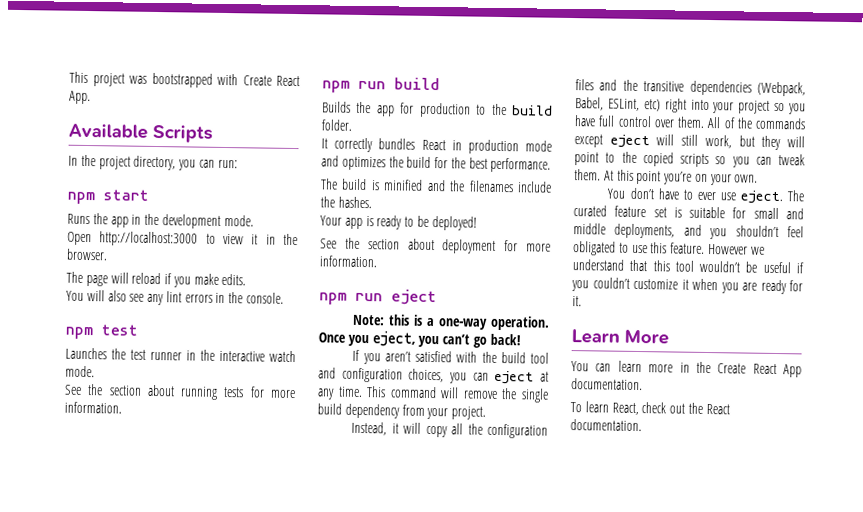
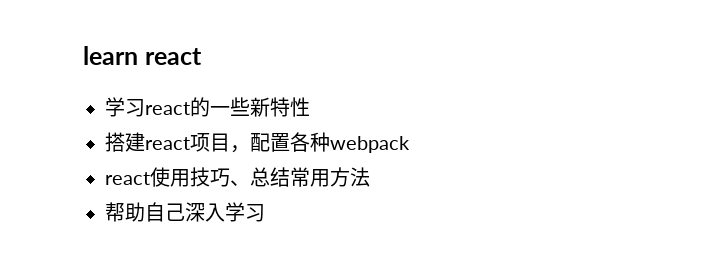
- This project was bootstrapped with Create React App.
- Available Scripts
- In the project directory, you can run:
- npm start
- Runs the app in the development mode.
- Open http://localhost:3000 to view it in the browser.
- The page will reload if you make edits.
- You will also see any lint errors in the console.
- npm test
- Launches the test runner in the interactive watch mode.
- See the section about running tests for more information.
- npm run build
- Builds the app for production to the build folder.
- It correctly bundles React in production mode and optimizes the build for the best performance.
- The build is minified and the filenames include the hashes.
- Your app is ready to be deployed!
- See the section about deployment for more information.
- npm run eject
- Note: this is a one-way operation. Once you eject, you can’t go back!
- If you aren’t satisfied with the build tool and configuration choices, you can eject at any time. This command will remove the single build dependency from your project.
- Instead, it will copy all the configuration files and the transitive dependencies (Webpack, Babel, ESLint, etc) right into your project so you have full control over them. All of the commands except eject will still work, but they will point to the copied scripts so you can tweak them. At this point you’re on your own.
- You don’t have to ever use eject. The curated feature set is suitable for small and middle deployments, and you shouldn’t feel obligated to use this feature. However we understand that this tool wouldn’t be useful if you couldn’t customize it when you are ready for it.
- Learn More
- You can learn more in the Create React App documentation.
- To learn React, check out the React documentation.
+ learn react
+ 学习react的一些新特性
+ 搭建react项目，配置各种webpack
+ react使用技巧、总结常用方法
+ 帮助自己深入学习

